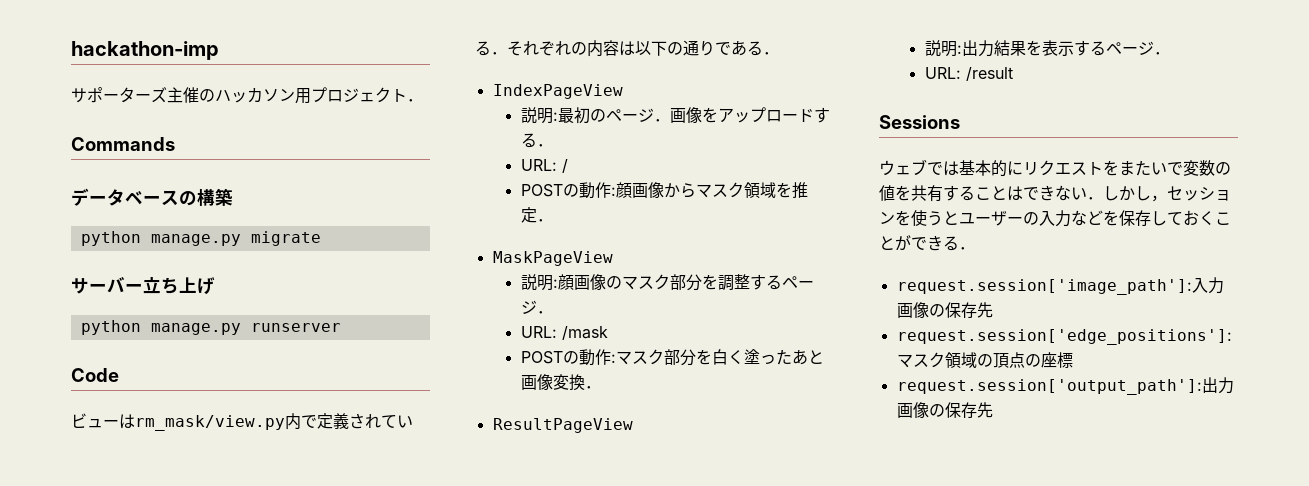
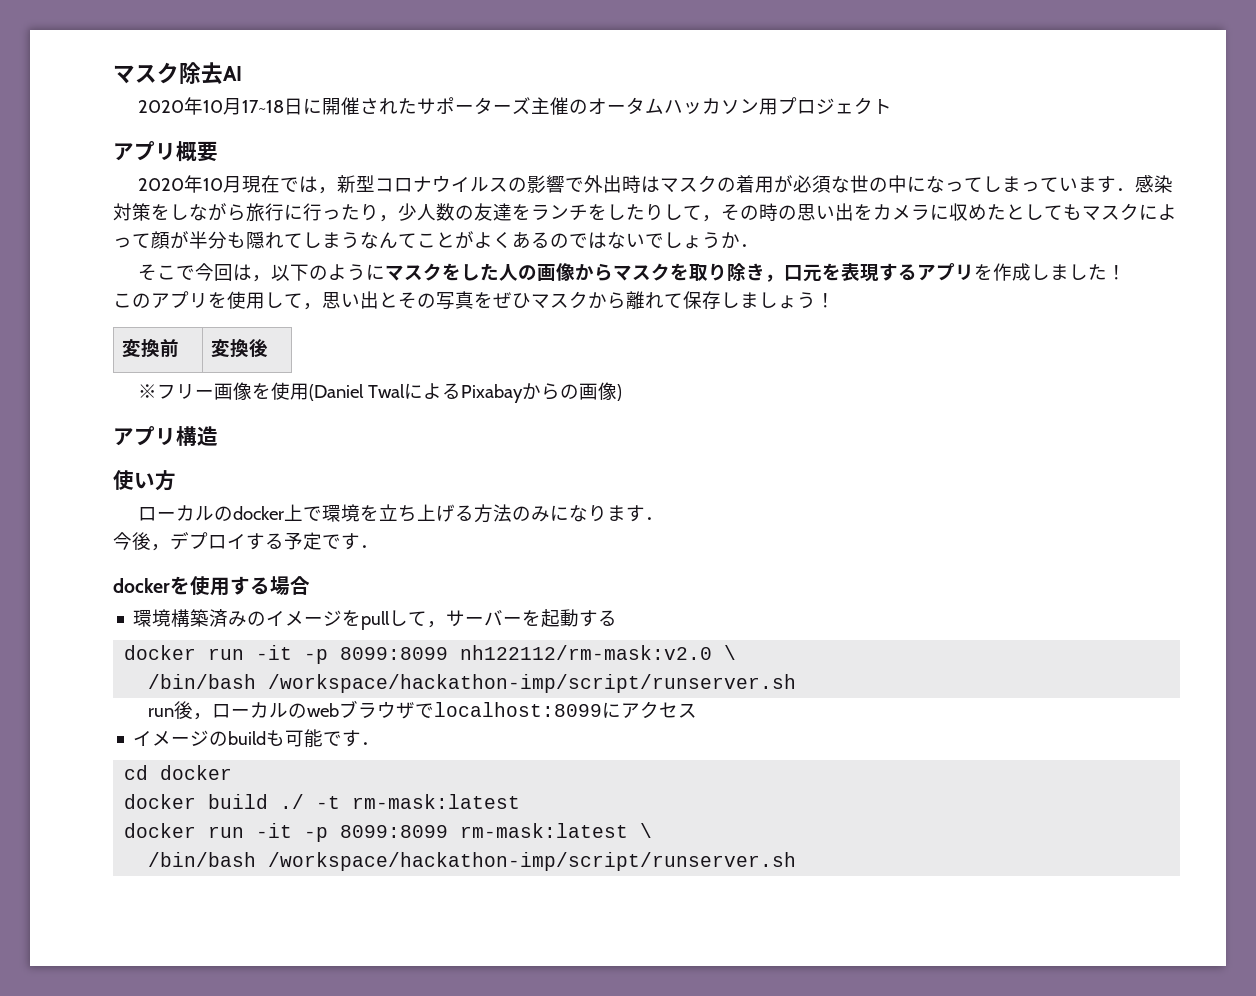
- hackathon-imp
- サポーターズ主催のハッカソン用プロジェクト．
- Commands
- データベースの構築
- python manage.py migrate
- サーバー立ち上げ
- python manage.py runserver
- Code
- ビューはrm_mask/view.py内で定義されている．それぞれの内容は以下の通りである．
- IndexPageView
- 説明:最初のページ．画像をアップロードする．
- URL: /
- POSTの動作:顔画像からマスク領域を推定．
- MaskPageView
- 説明:顔画像のマスク部分を調整するページ．
- URL: /mask
- POSTの動作:マスク部分を白く塗ったあと画像変換．
- ResultPageView
- 説明:出力結果を表示するページ．
- URL: /result
- Sessions
- ウェブでは基本的にリクエストをまたいで変数の値を共有することはできない．しかし，セッションを使うとユーザーの入力などを保存しておくことができる．
- request.session['image_path']:入力画像の保存先
- request.session['edge_positions']:マスク領域の頂点の座標
- request.session['output_path']:出力画像の保存先
+ マスク除去AI
+ 2020年10月17~18日に開催されたサポーターズ主催のオータムハッカソン用プロジェクト
+ アプリ概要
+ 2020年10月現在では，新型コロナウイルスの影響で外出時はマスクの着用が必須な世の中になってしまっています．感染対策をしながら旅行に行ったり，少人数の友達をランチをしたりして，その時の思い出をカメラに収めたとしてもマスクによって顔が半分も隠れてしまうなんてことがよくあるのではないでしょうか．
+ そこで今回は，以下のようにマスクをした人の画像からマスクを取り除き，口元を表現するアプリを作成しました！
+ このアプリを使用して，思い出とその写真をぜひマスクから離れて保存しましょう！
+ 変換前 | 変換後
+ ※フリー画像を使用(Daniel TwalによるPixabayからの画像)
+ アプリ構造
+ 使い方
+ ローカルのdocker上で環境を立ち上げる方法のみになります．
+ 今後，デプロイする予定です．
+ dockerを使用する場合
+ 環境構築済みのイメージをpullして，サーバーを起動する
+ docker run -it -p 8099:8099 nh122112/rm-mask:v2.0 \
+ /bin/bash /workspace/hackathon-imp/script/runserver.sh
+ run後，ローカルのwebブラウザでlocalhost:8099にアクセス
+ イメージのbuildも可能です．
+ cd docker
+ docker build ./ -t rm-mask:latest
+ docker run -it -p 8099:8099 rm-mask:latest \
+ /bin/bash /workspace/hackathon-imp/script/runserver.sh

